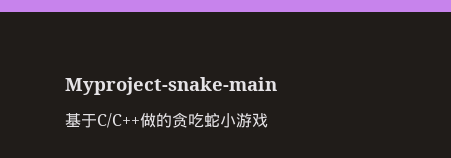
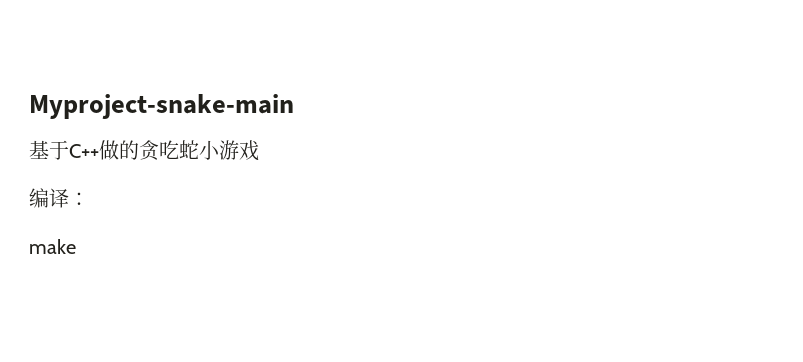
- 基于C/C++做的贪吃蛇小游戏
+ 基于C++做的贪吃蛇小游戏
+ 编译：
+ make

